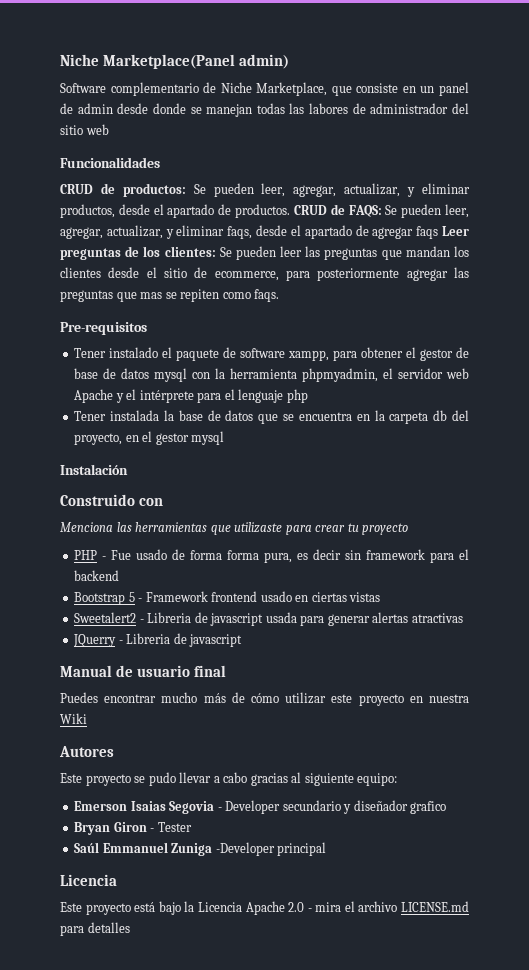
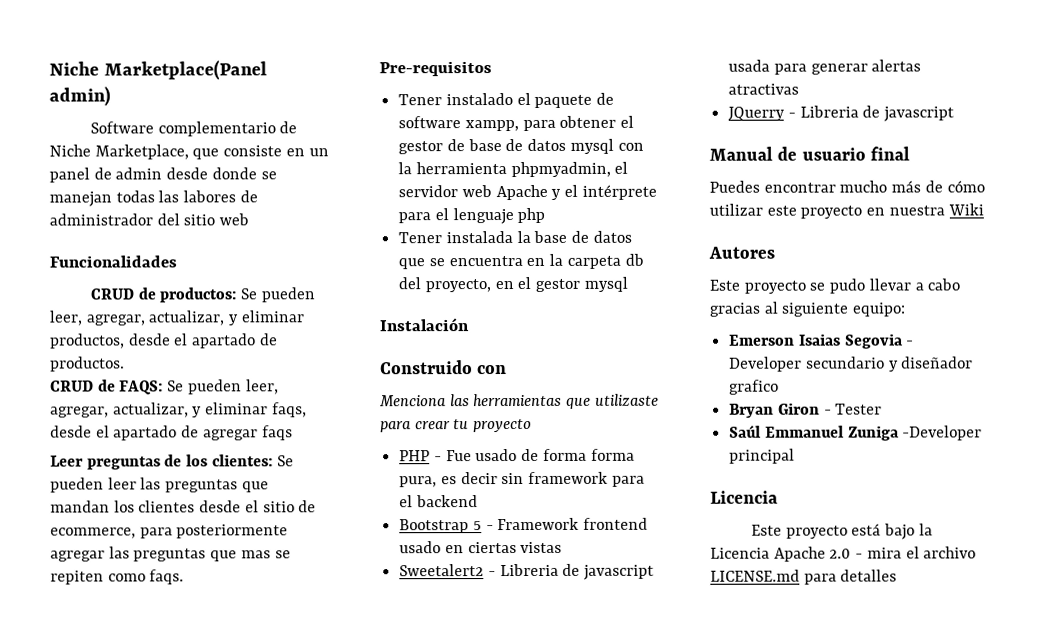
- Se pueden leer, agregar, actualizar, y eliminar productos, desde el apartado de productos. CRUD de FAQS:
+ Se pueden leer, agregar, actualizar, y eliminar productos, desde el apartado de productos.
+ CRUD de FAQS:
- Se pueden leer, agregar, actualizar, y eliminar faqs, desde el apartado de agregar faqs Leer preguntas de los clientes:
+ Se pueden leer, agregar, actualizar, y eliminar faqs, desde el apartado de agregar faqs
+ Leer preguntas de los clientes:

